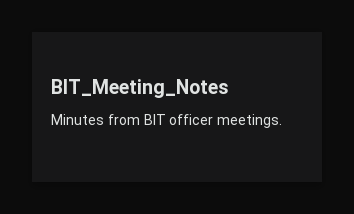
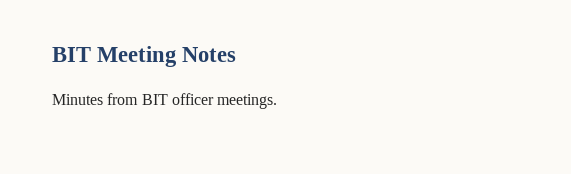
- BIT_Meeting_Notes
+ BIT Meeting Notes

